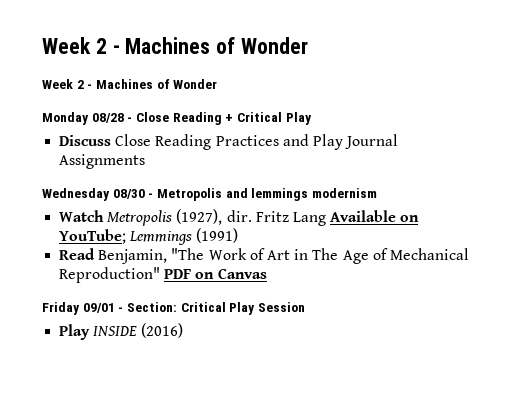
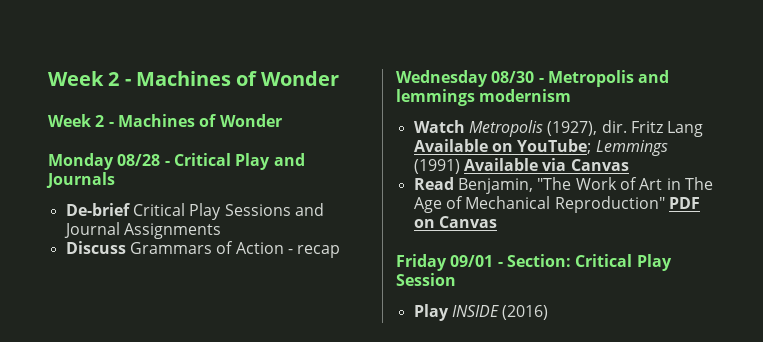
- Monday 08/28 - Close Reading + Critical Play
- Discuss Close Reading Practices and Play Journal Assignments
+ Monday 08/28 - Critical Play and Journals
+ De-brief Critical Play Sessions and Journal Assignments
+ Discuss Grammars of Action - recap
- Fritz Lang Available on YouTube; Lemmings (1991)
+ Fritz Lang Available on YouTube; Lemmings (1991) Available via Canvas

